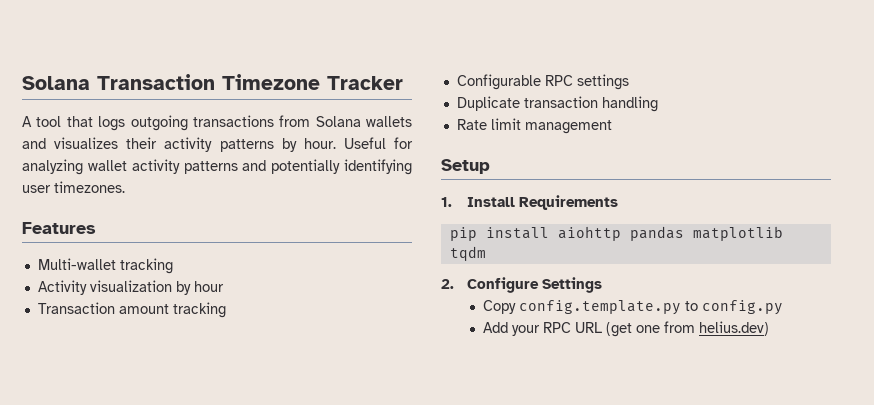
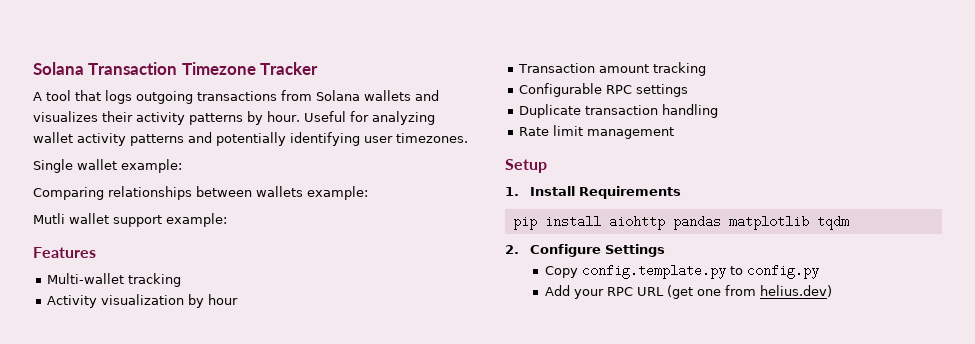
+ Single wallet example:
+ Comparing relationships between wallets example:
+ Mutli wallet support example:

